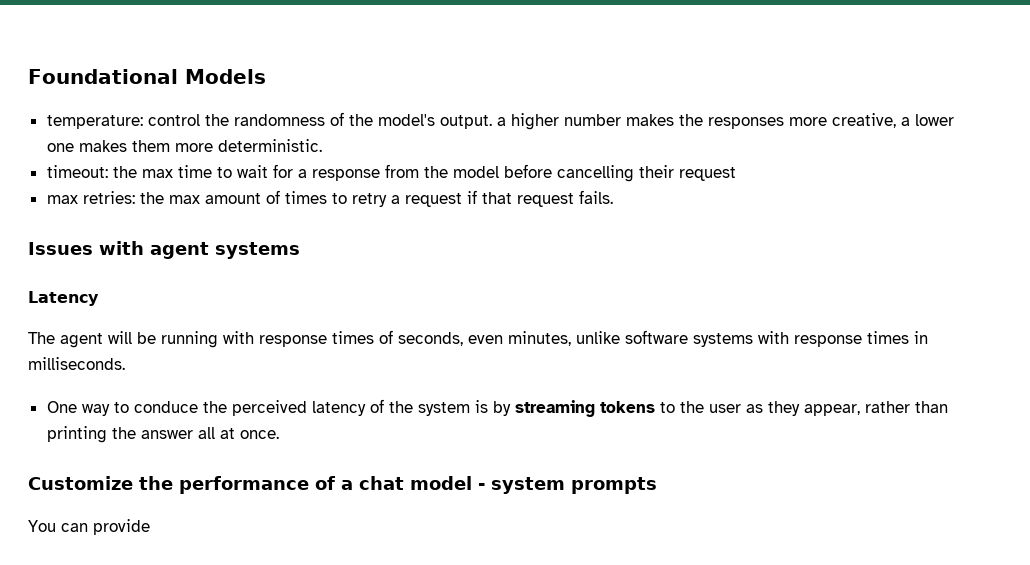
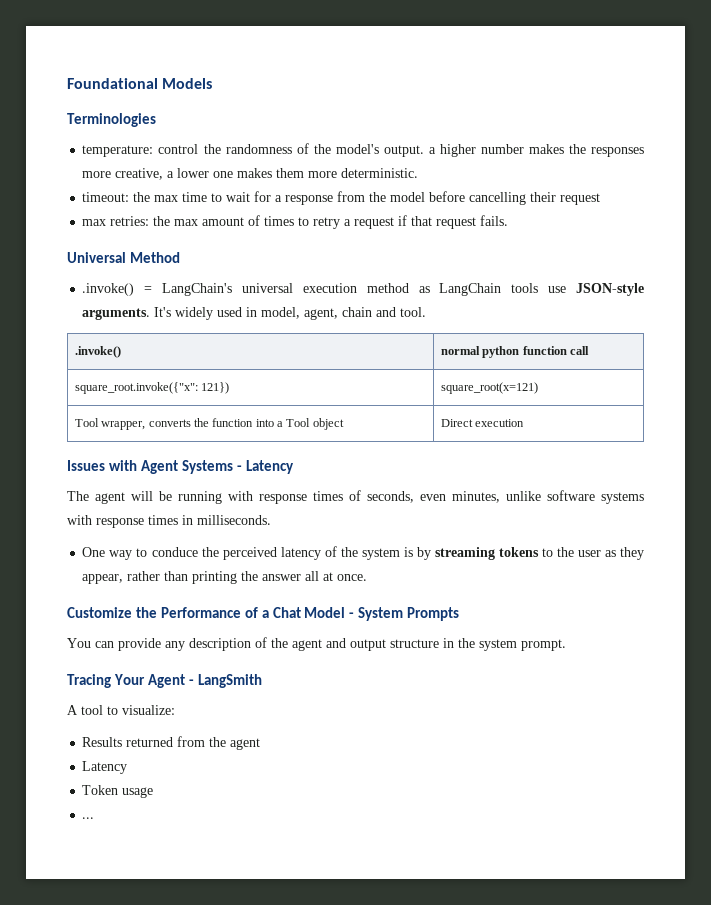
+ Terminologies
+ Universal Method
+ .invoke() = LangChain's universal execution method as LangChain tools use JSON-style arguments. It's widely used in model, agent, chain and tool.
+ .invoke() | normal python function call
+ square_root.invoke({"x": 121}) | square_root(x=121)
+ Tool wrapper, converts the function into a Tool object | Direct execution
- Issues with agent systems
- Latency
+ Issues with Agent Systems - Latency
- Customize the performance of a chat model - system prompts
- You can provide
+ Customize the Performance of a Chat Model - System Prompts
+ You can provide any description of the agent and output structure in the system prompt.
+ Tracing Your Agent - LangSmith
+ A tool to visualize:
+ Results returned from the agent
+ Latency
+ Token usage
+ ...

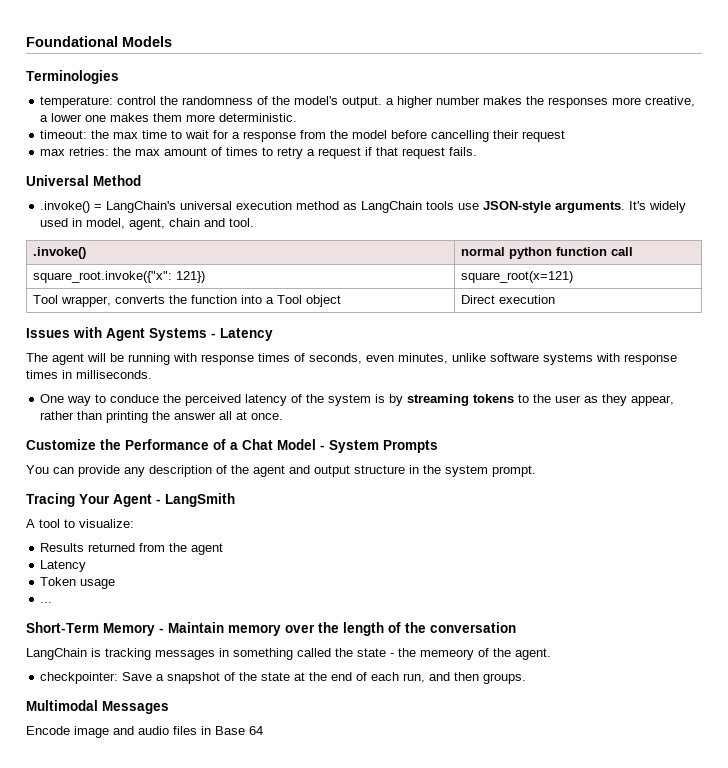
+ Short-Term Memory - Maintain memory over the length of the conversation
+ LangChain is tracking messages in something called the state - the memeory of the agent.
+ checkpointer: Save a snapshot of the state at the end of each run, and then groups.
+ Multimodal Messages
+ Encode image and audio files in Base 64

